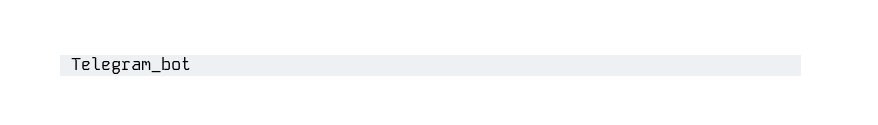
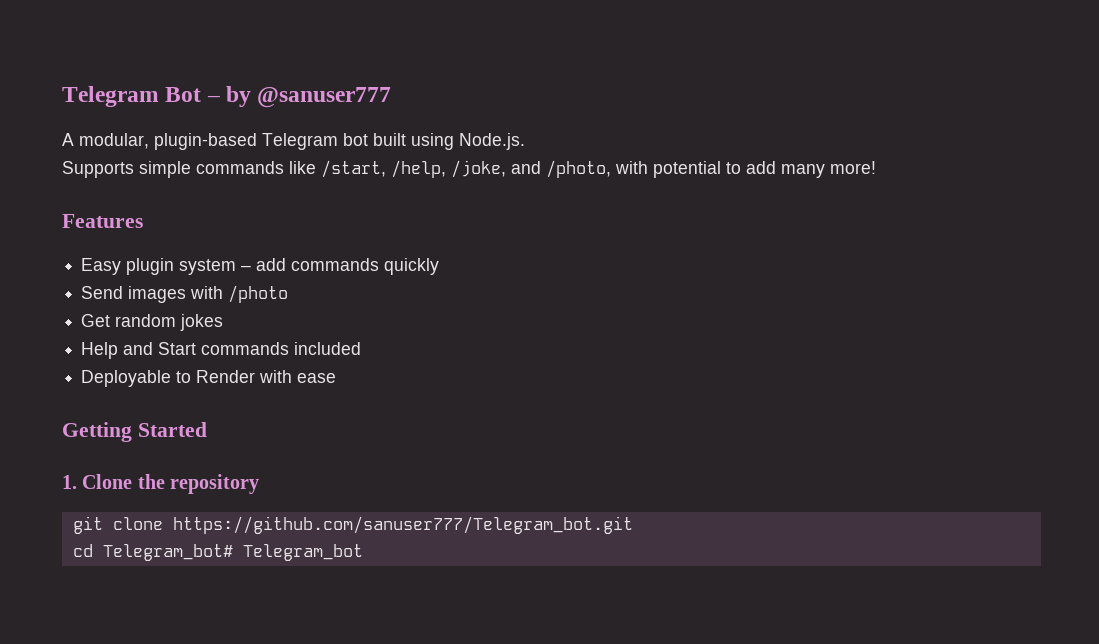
- Telegram_bot
+ Telegram Bot – by @sanuser777
+ A modular, plugin-based Telegram bot built using Node.js.
+ Supports simple commands like /start, /help, /joke, and /photo, with potential to add many more!
+ Features
+ Easy plugin system – add commands quickly
+ Send images with /photo
+ Get random jokes
+ Help and Start commands included
+ Deployable to Render with ease
+ Getting Started
+ 1. Clone the repository
+ git clone https://github.com/sanuser777/Telegram_bot.git
+ cd Telegram_bot# Telegram_bot

